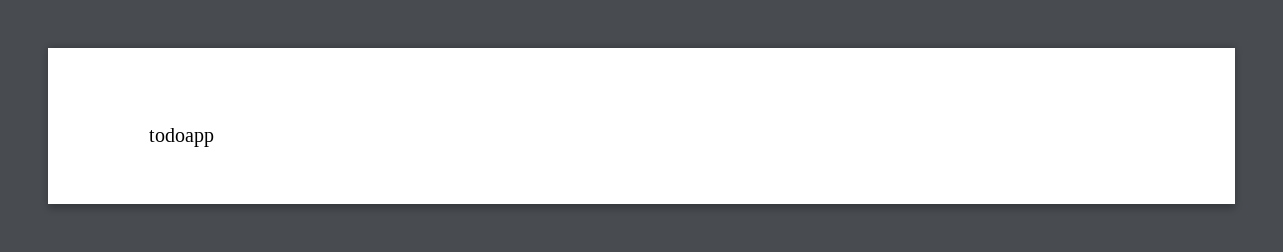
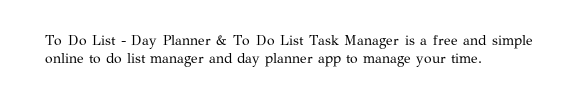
- todoapp
+ To Do List - Day Planner & To Do List Task Manager is a free and simple online to do list manager and day planner app to manage your time.

